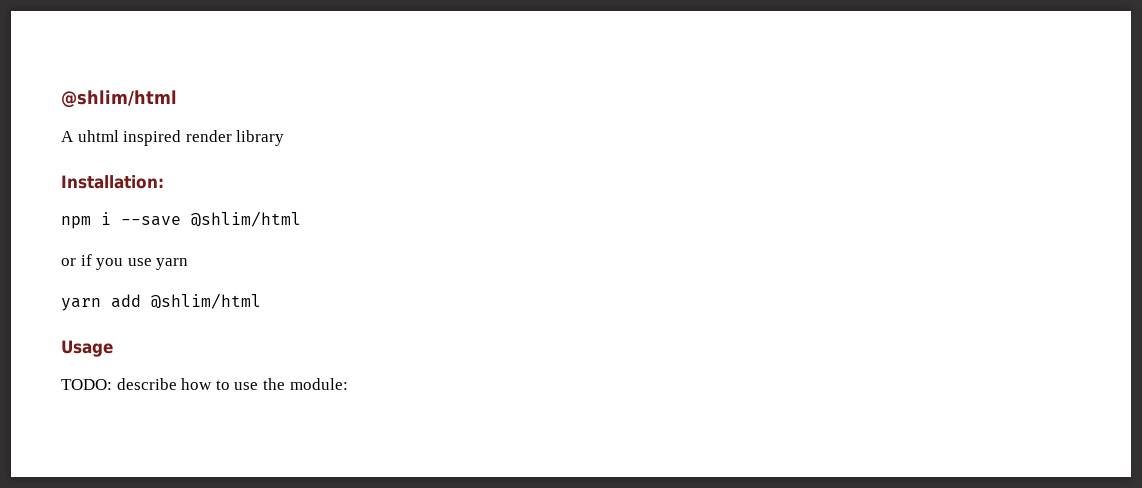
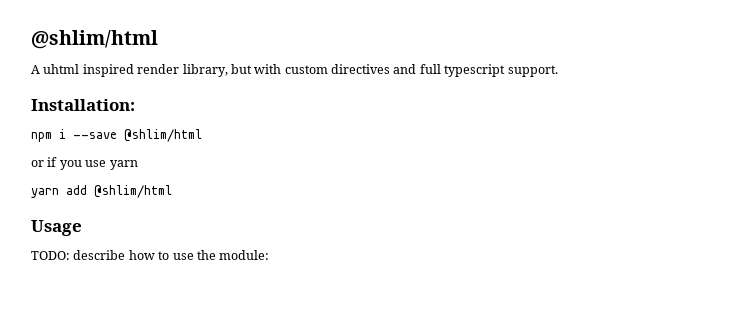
- A uhtml inspired render library
+ A uhtml inspired render library, but with custom directives and full typescript support.

